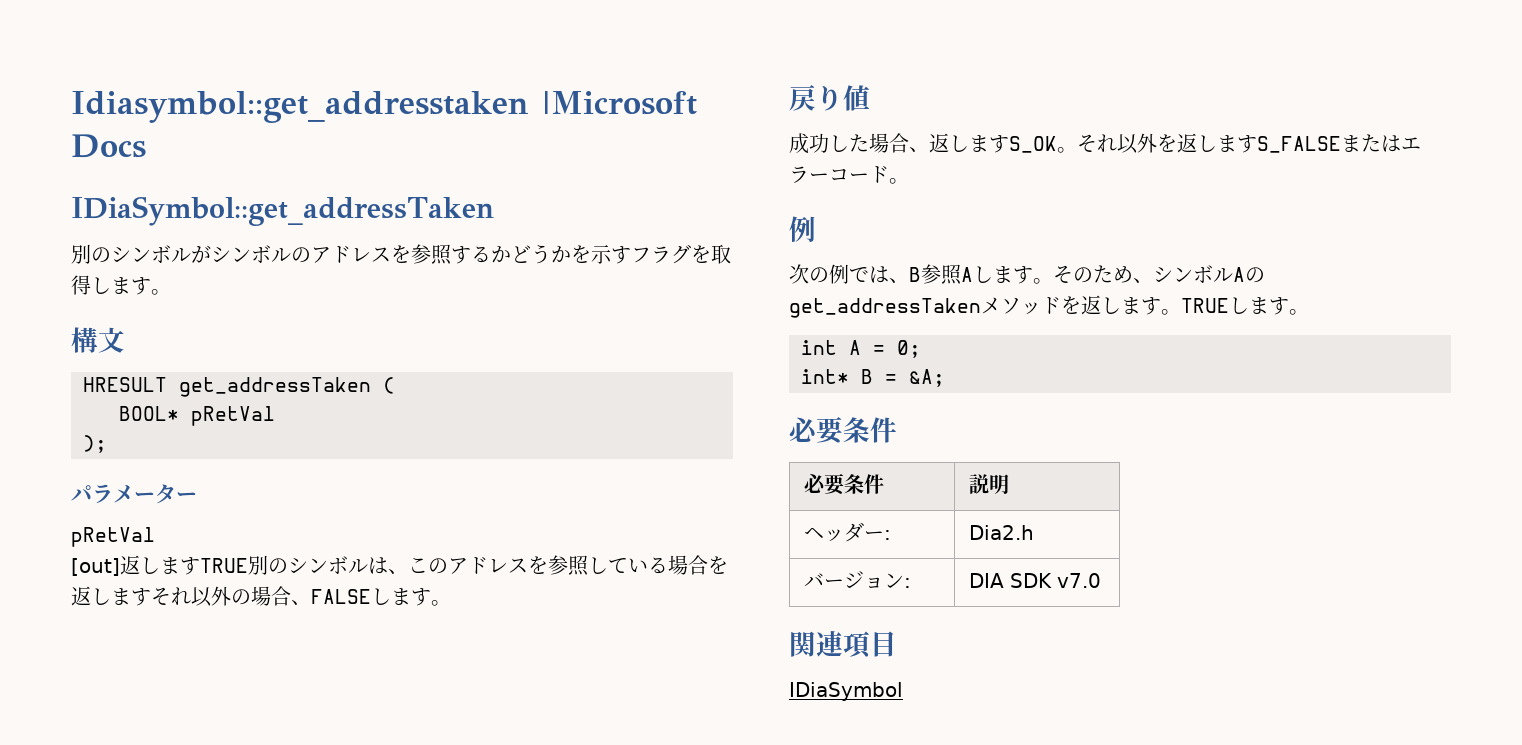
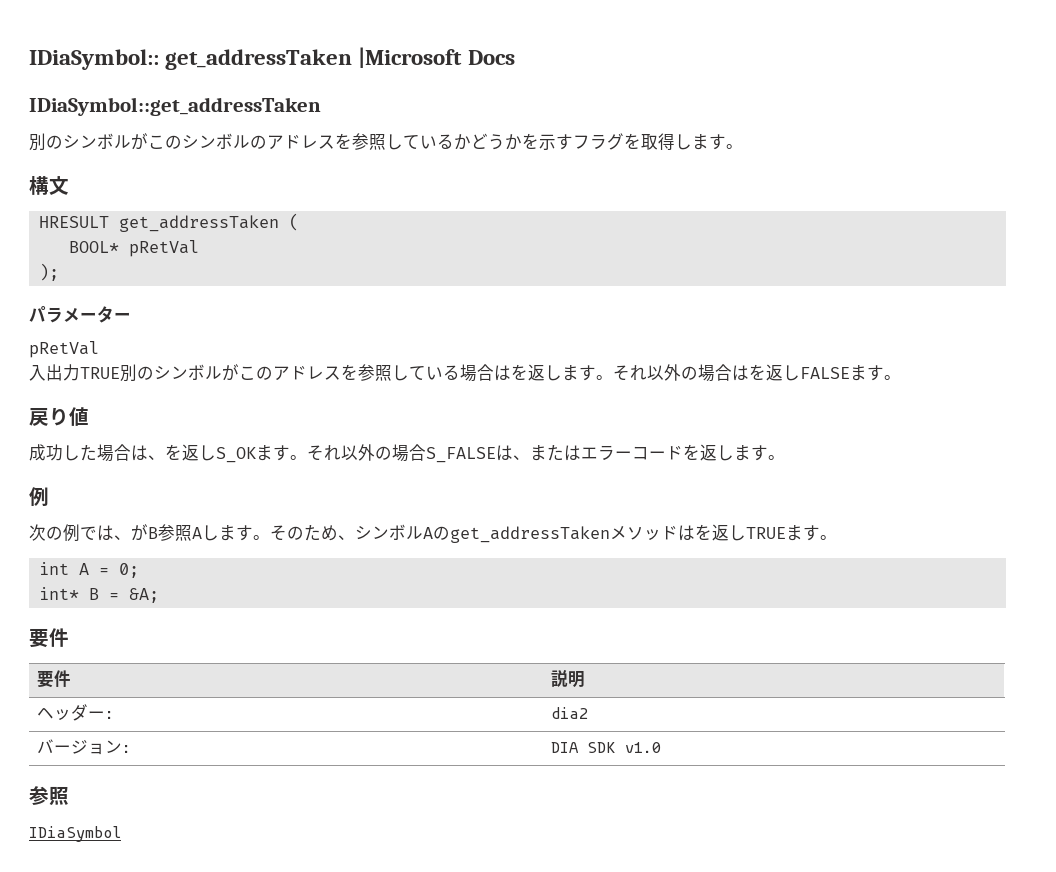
- Idiasymbol::get_addresstaken |Microsoft Docs
+ IDiaSymbol:: get_addressTaken |Microsoft Docs
- 別のシンボルがシンボルのアドレスを参照するかどうかを示すフラグを取得します。
+ 別のシンボルがこのシンボルのアドレスを参照しているかどうかを示すフラグを取得します。
- [out]返しますTRUE別のシンボルは、このアドレスを参照している場合を返しますそれ以外の場合、FALSEします。
+ 入出力TRUE別のシンボルがこのアドレスを参照している場合はを返します。それ以外の場合はを返しFALSEます。
- 成功した場合、返しますS_OK。それ以外を返しますS_FALSEまたはエラーコード。
+ 成功した場合は、を返しS_OKます。それ以外の場合S_FALSEは、またはエラーコードを返します。
- 次の例では、B参照Aします。
+ 次の例では、がB参照Aします。
- そのため、シンボルAのget_addressTakenメソッドを返します。TRUEします。
+ そのため、シンボルAのget_addressTakenメソッドはを返しTRUEます。
  int* B = &A;
- 必要条件
+ 要件
- 必要条件 | 説明
+ 要件 | 説明
- ヘッダー: | Dia2.h
+ ヘッダー: | dia2
- バージョン: | DIA SDK v7.0
- 関連項目
+ バージョン: | DIA SDK v1.0
+ 参照

